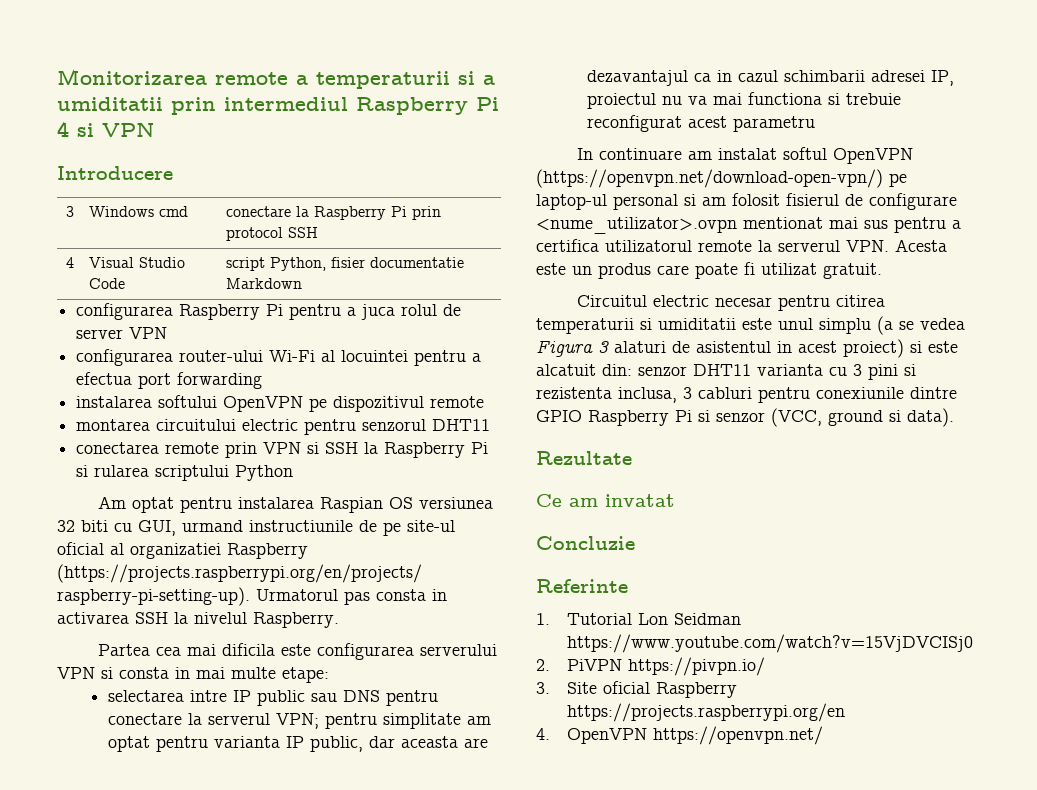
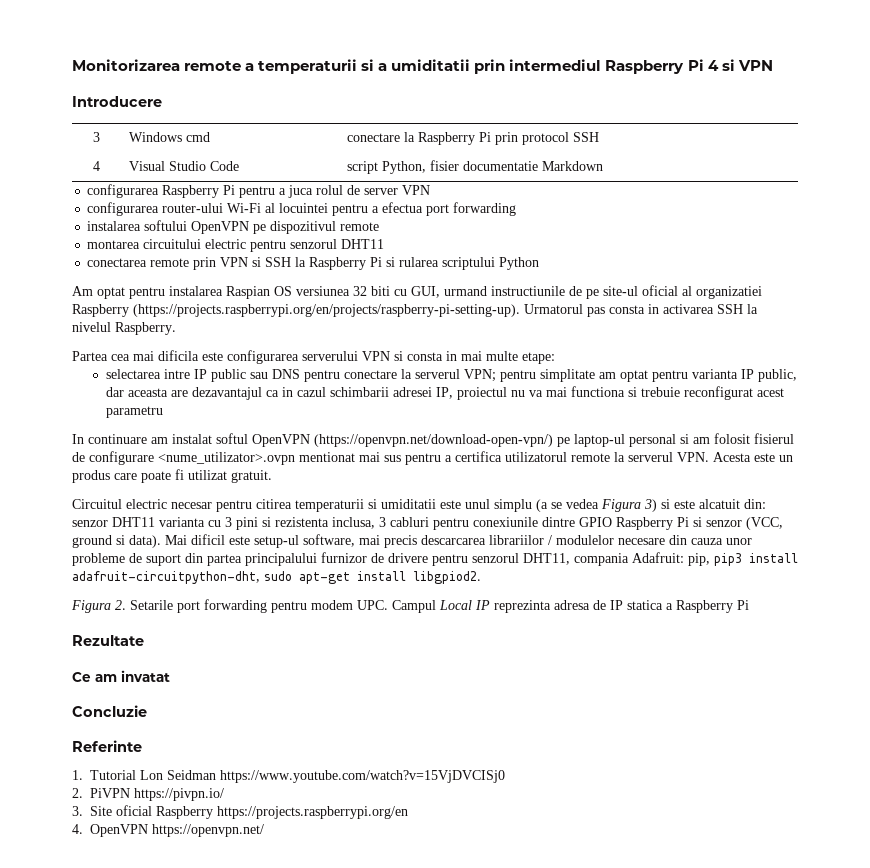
- Circuitul electric necesar pentru citirea temperaturii si umiditatii este unul simplu (a se vedea Figura 3 alaturi de asistentul in acest proiect) si este alcatuit din: senzor DHT11 varianta cu 3 pini si rezistenta inclusa, 3 cabluri pentru conexiunile dintre GPIO Raspberry Pi si senzor (VCC, ground si data).
+ Circuitul electric necesar pentru citirea temperaturii si umiditatii este unul simplu (a se vedea Figura 3) si este alcatuit din: senzor DHT11 varianta cu 3 pini si rezistenta inclusa, 3 cabluri pentru conexiunile dintre GPIO Raspberry Pi si senzor (VCC, ground si data). Mai dificil este setup-ul software, mai precis descarcarea librariilor / modulelor necesare din cauza unor probleme de suport din partea principalului furnizor de drivere pentru senzorul DHT11, compania Adafruit: pip, pip3 install adafruit-circuitpython-dht, sudo apt-get install libgpiod2.
+ Figura 2. Setarile port forwarding pentru modem UPC. Campul Local IP reprezinta adresa de IP statica a Raspberry Pi

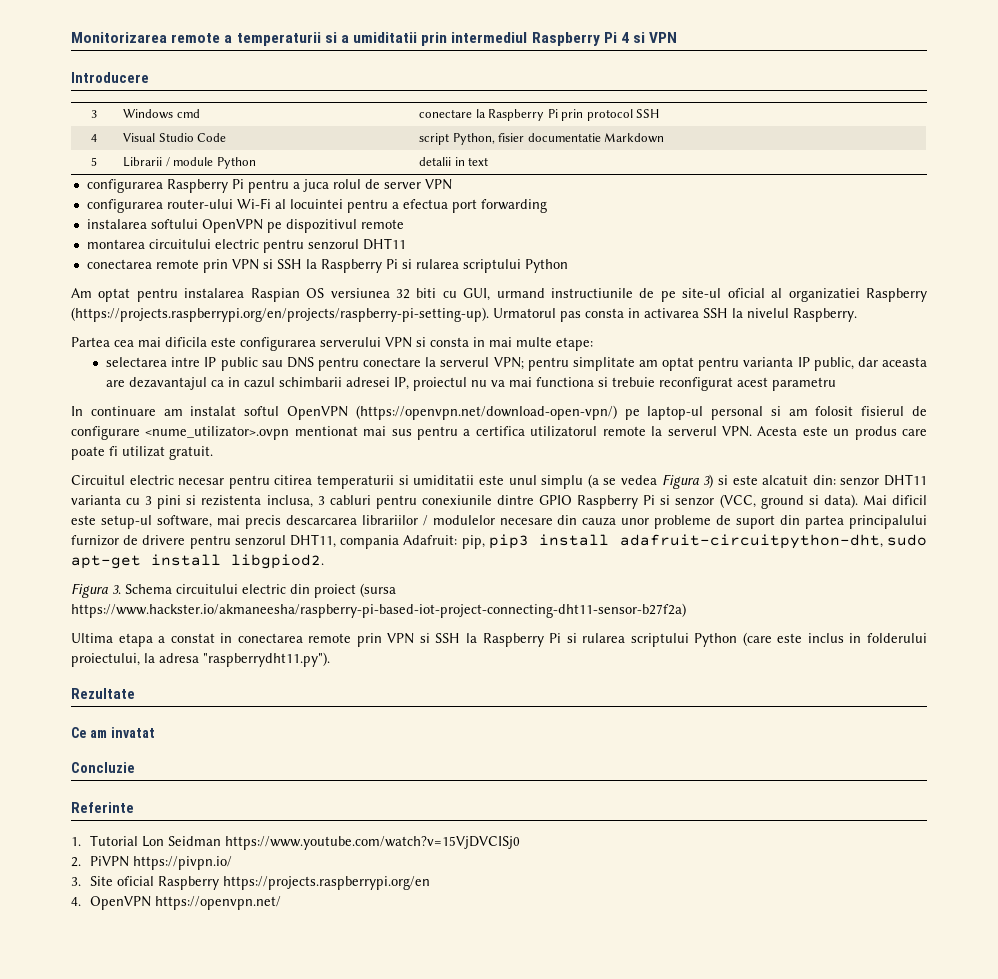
+ 5 | Librarii / module Python | detalii in text
- Figura 2. Setarile port forwarding pentru modem UPC. Campul Local IP reprezinta adresa de IP statica a Raspberry Pi
+ Figura 3. Schema circuitului electric din proiect (sursa https://www.hackster.io/akmaneesha/raspberry-pi-based-iot-project-connecting-dht11-sensor-b27f2a)
+ Ultima etapa a constat in conectarea remote prin VPN si SSH la Raspberry Pi si rularea scriptului Python (care este inclus in folderului proiectului, la adresa "raspberrydht11.py").

